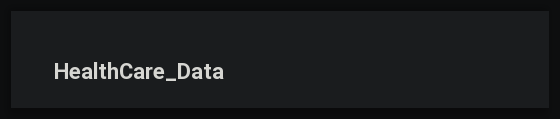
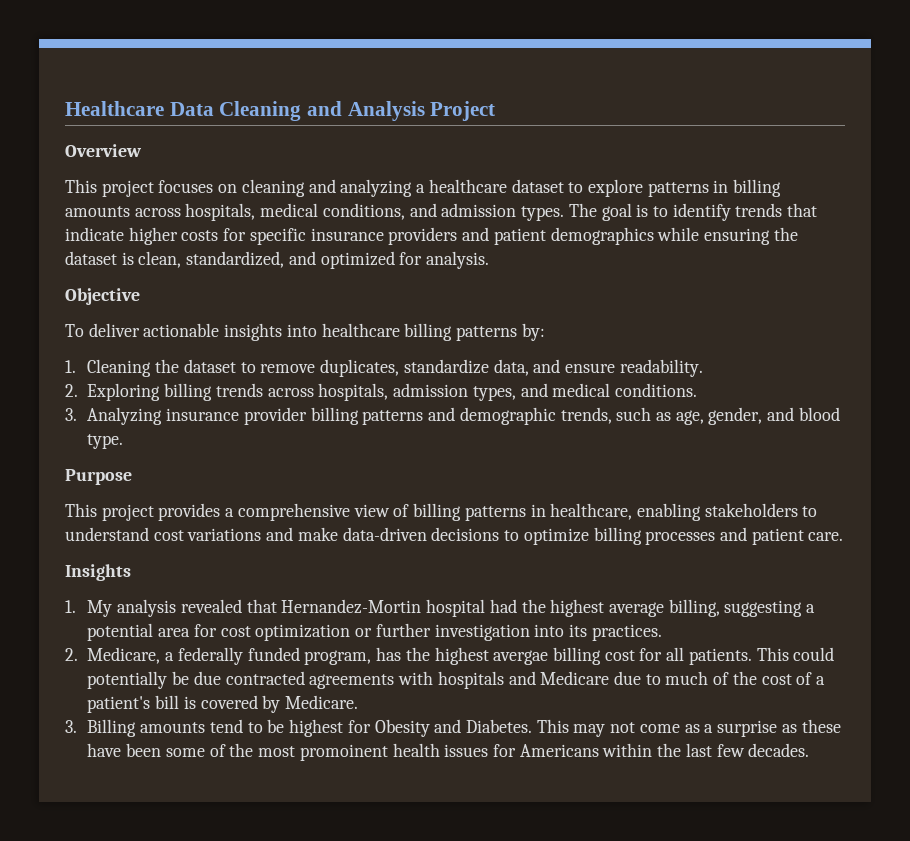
- HealthCare_Data
+ Healthcare Data Cleaning and Analysis Project
+ Overview
+ This project focuses on cleaning and analyzing a healthcare dataset to explore patterns in billing amounts across hospitals, medical conditions, and admission types. The goal is to identify trends that indicate higher costs for specific insurance providers and patient demographics while ensuring the dataset is clean, standardized, and optimized for analysis.
+ Objective
+ To deliver actionable insights into healthcare billing patterns by:
+ 1. Cleaning the dataset to remove duplicates, standardize data, and ensure readability.
+ 2. Exploring billing trends across hospitals, admission types, and medical conditions.
+ 3. Analyzing insurance provider billing patterns and demographic trends, such as age, gender, and blood type.
+ Purpose
+ This project provides a comprehensive view of billing patterns in healthcare, enabling stakeholders to understand cost variations and make data-driven decisions to optimize billing processes and patient care.
+ Insights
+ 1. My analysis revealed that Hernandez-Mortin hospital had the highest average billing, suggesting a potential area for cost optimization or further investigation into its practices.
+ 2. Medicare, a federally funded program, has the highest avergae billing cost for all patients. This could potentially be due contracted agreements with hospitals and Medicare due to much of the cost of a patient's bill is covered by Medicare.
+ 3. Billing amounts tend to be highest for Obesity and Diabetes. This may not come as a surprise as these have been some of the most promoinent health issues for Americans within the last few decades.

